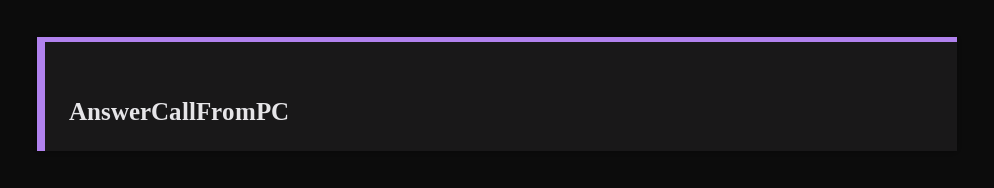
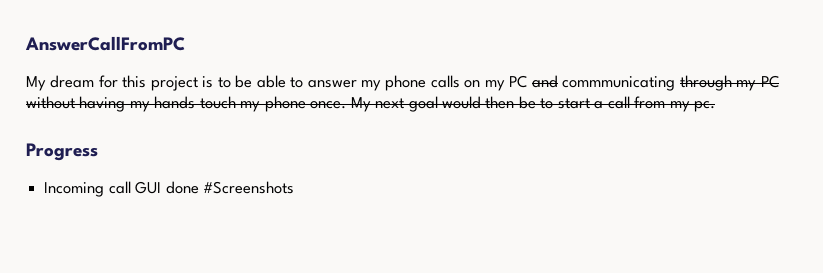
+ My dream for this project is to be able to answer my phone calls on my PC and commmunicating through my PC without having my hands touch my phone once. My next goal would then be to start a call from my pc.
+ Progress
+ Incoming call GUI done #Screenshots

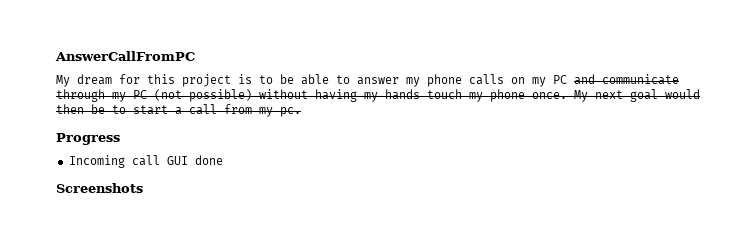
- My dream for this project is to be able to answer my phone calls on my PC and commmunicating through my PC without having my hands touch my phone once.
+ My dream for this project is to be able to answer my phone calls on my PC and communicate through my PC (not possible) without having my hands touch my phone once.
- Incoming call GUI done #Screenshots
+ Incoming call GUI done
+ Screenshots

